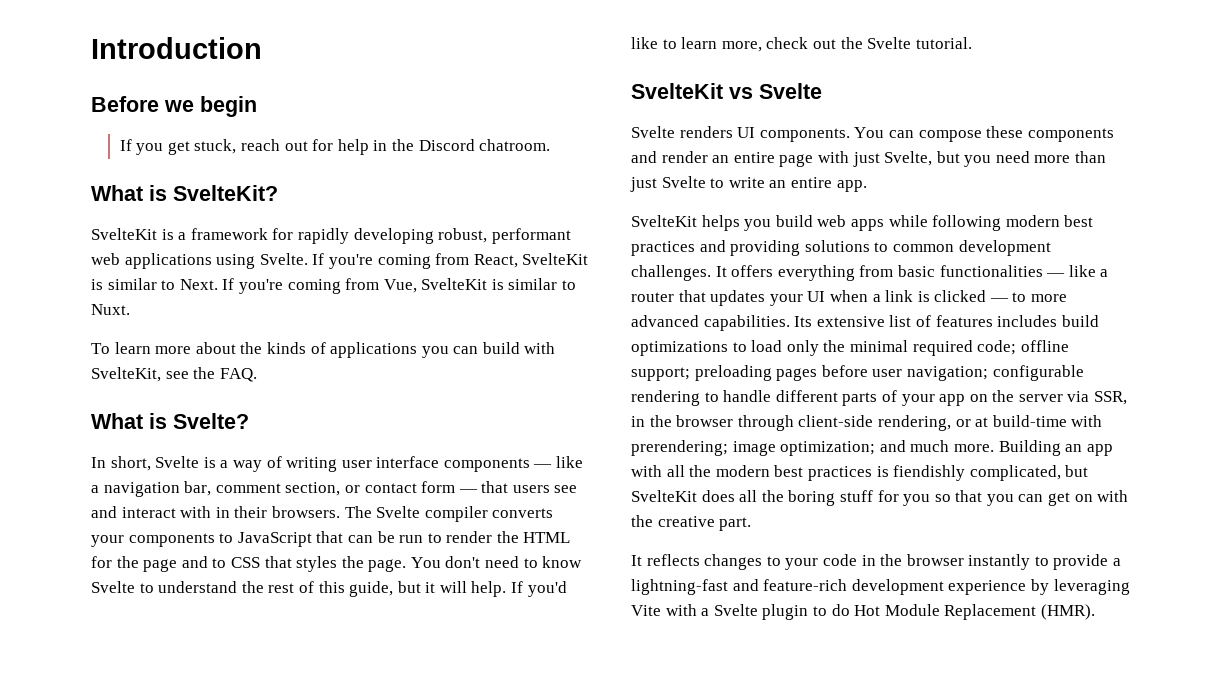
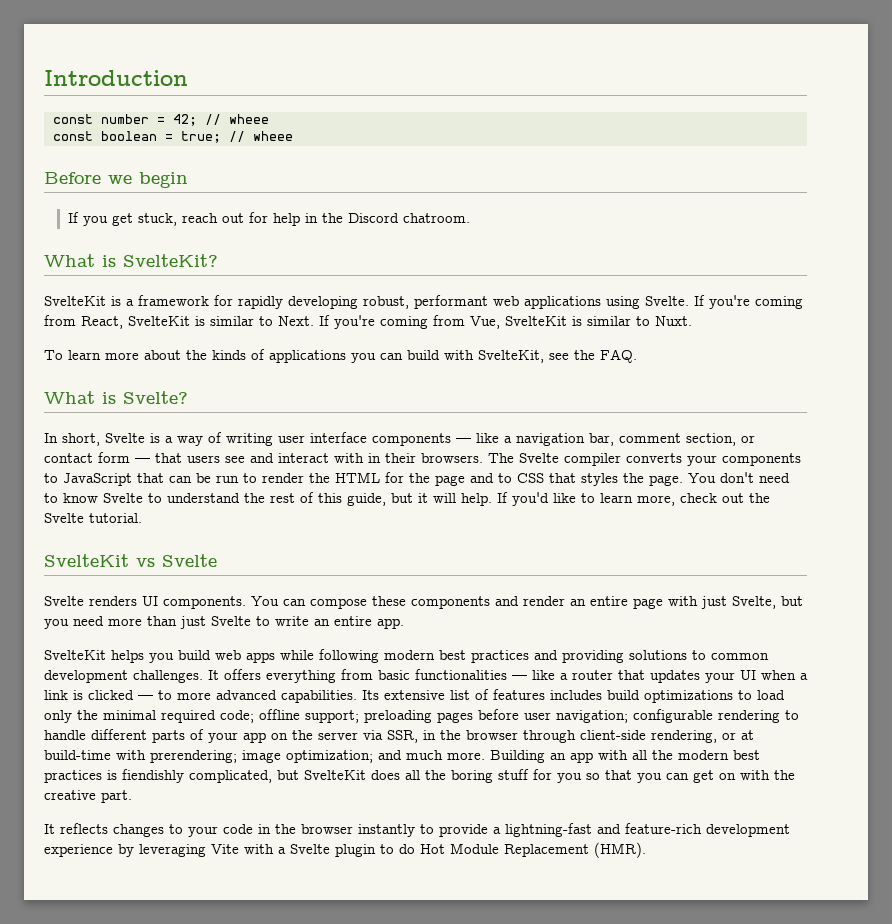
+ const number = 42; // wheee
+ const boolean = true; // wheee

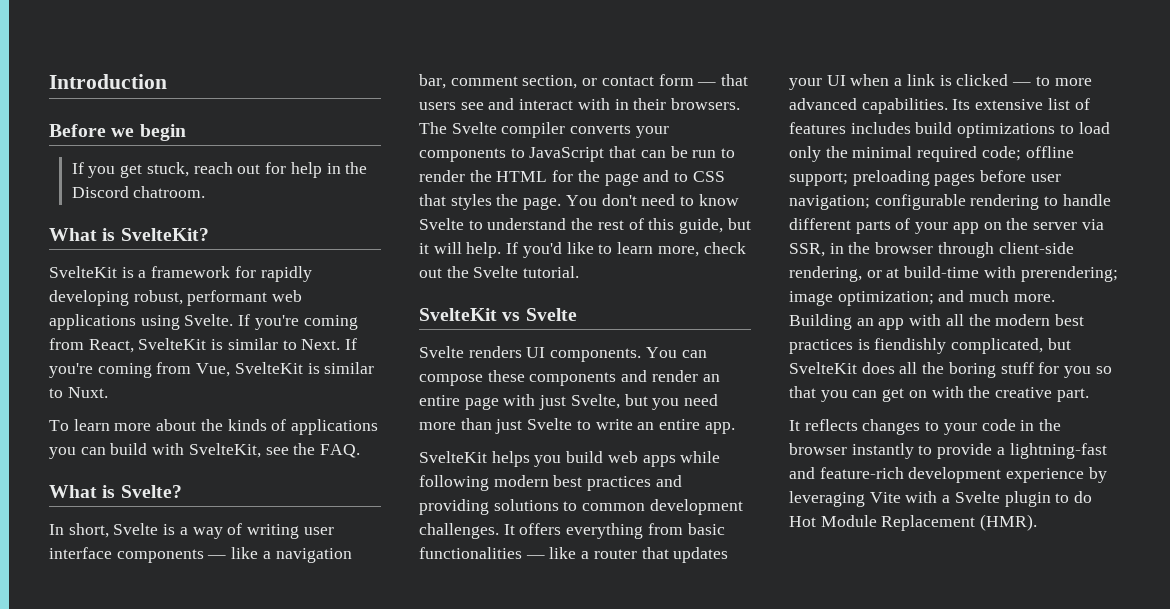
- const number = 42; // wheee
- const boolean = true; // wheee

